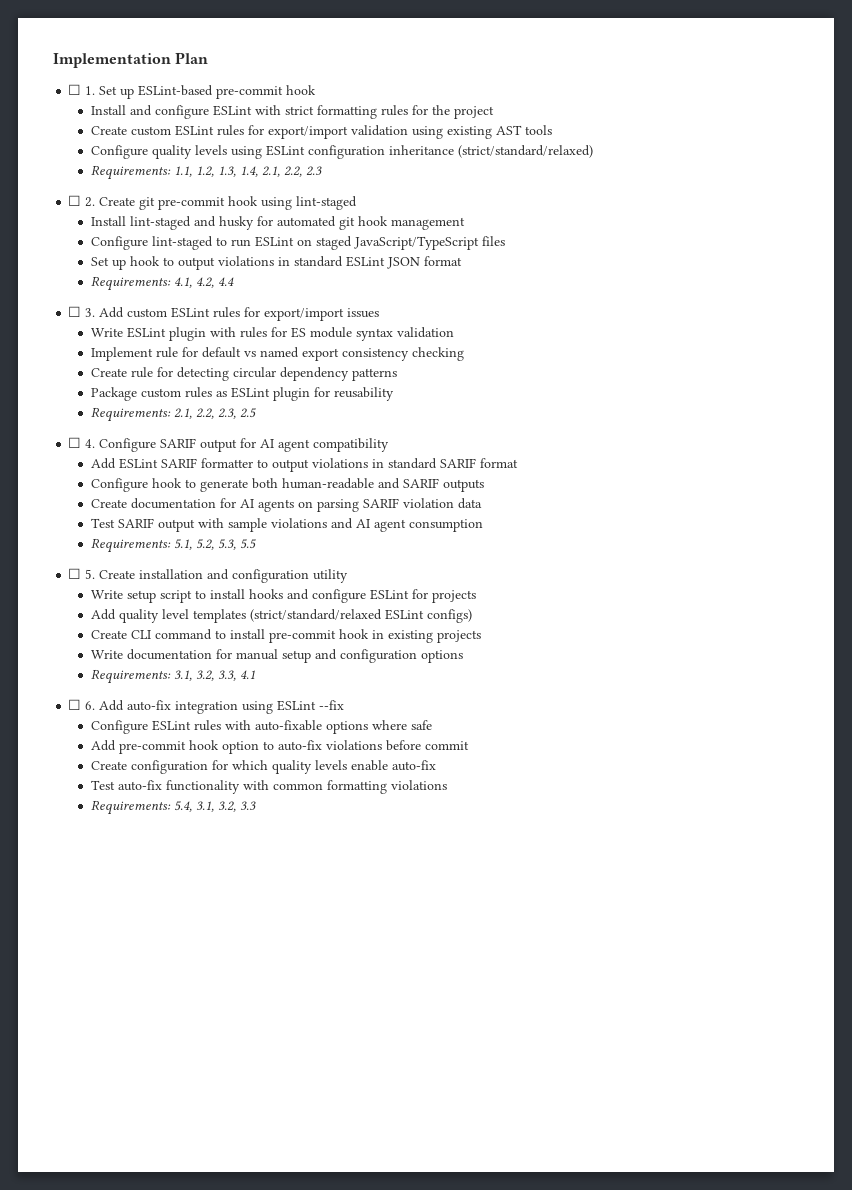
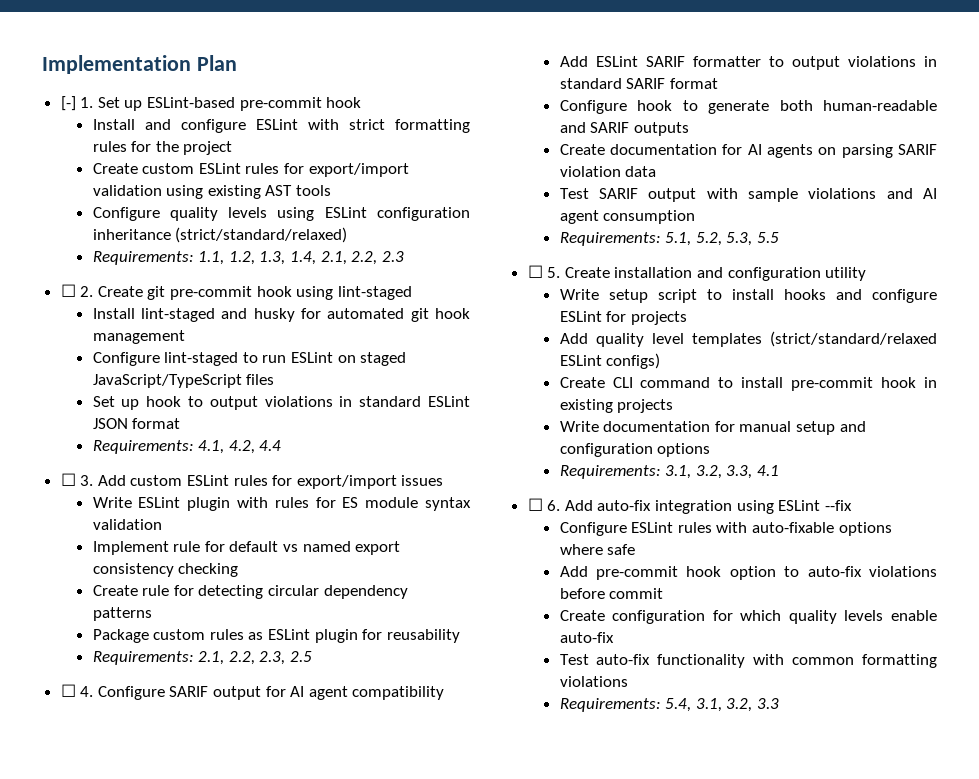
- ☐ 1. Set up ESLint-based pre-commit hook
+ [-] 1. Set up ESLint-based pre-commit hook

